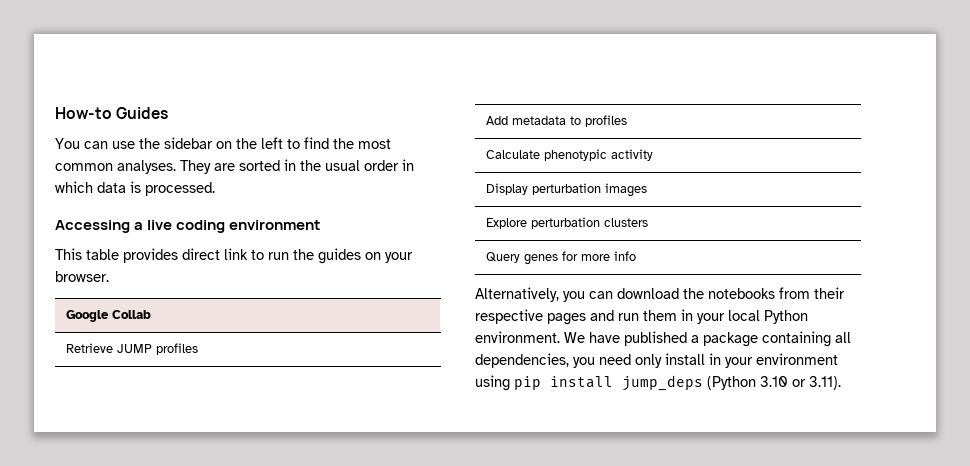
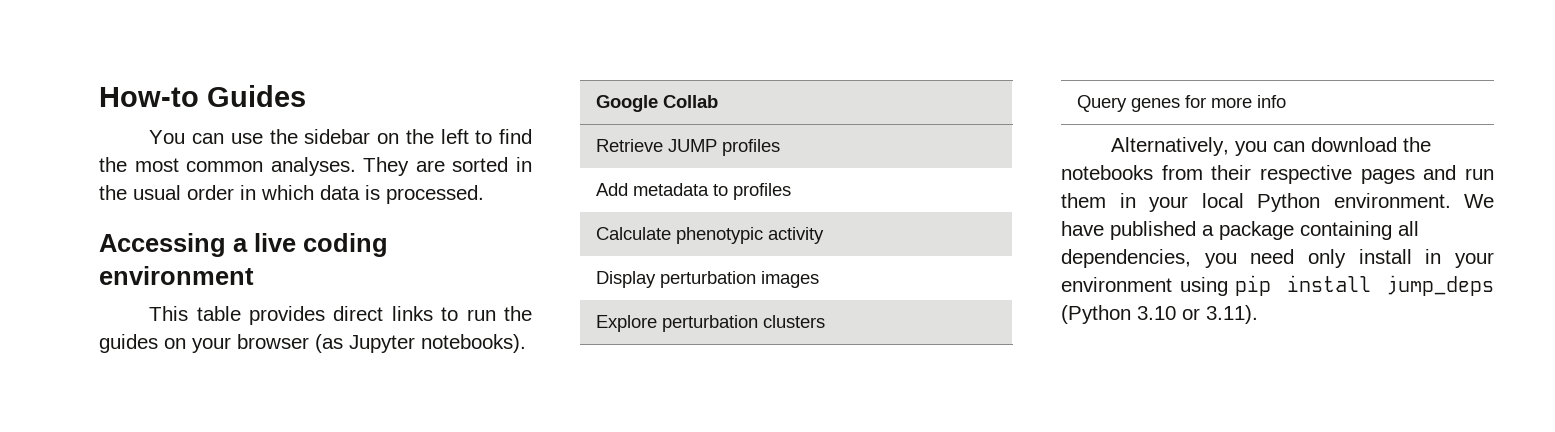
- This table provides direct link to run the guides on your browser.
+ This table provides direct links to run the guides on your browser (as Jupyter notebooks).

